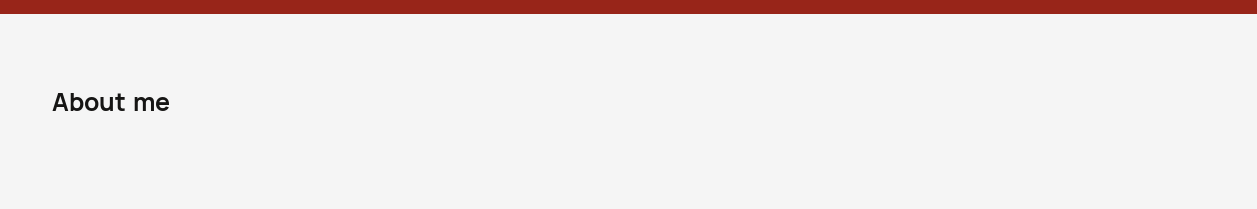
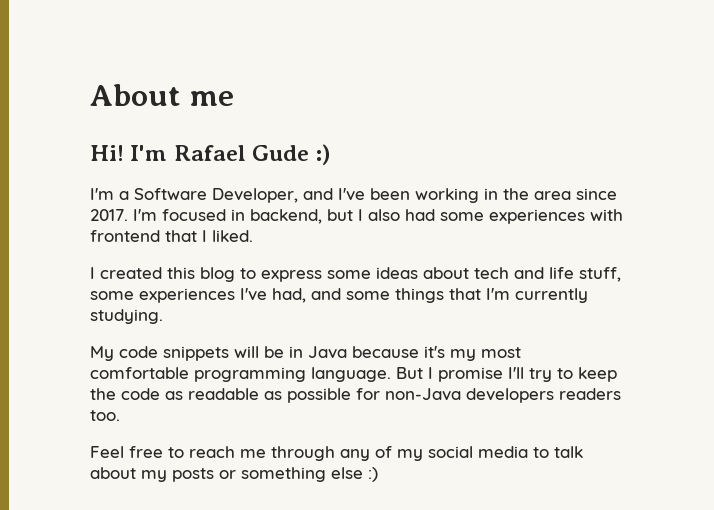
+ Hi! I'm Rafael Gude :)
+ I'm a Software Developer, and I've been working in the area since 2017. I'm focused in backend, but I also had some experiences with frontend that I liked.
+ I created this blog to express some ideas about tech and life stuff, some experiences I've had, and some things that I'm currently studying.
+ My code snippets will be in Java because it's my most comfortable programming language. But I promise I'll try to keep the code as readable as possible for non-Java developers readers too.
+ Feel free to reach me through any of my social media to talk about my posts or something else :)

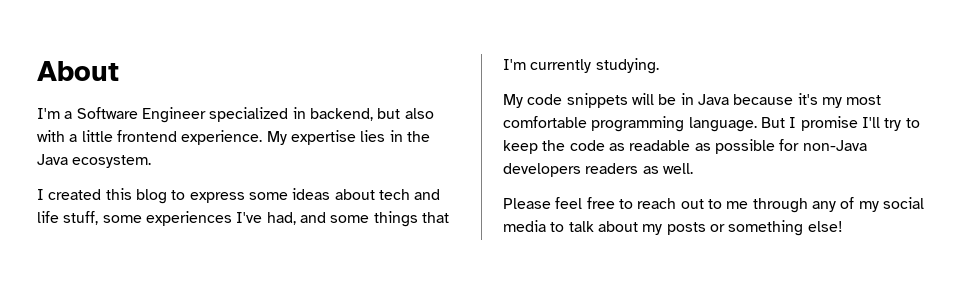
- About me
- Hi! I'm Rafael Gude :)
- I'm a Software Developer, and I've been working in the area since 2017. I'm focused in backend, but I also had some experiences with frontend that I liked.
+ About
+ I'm a Software Engineer specialized in backend, but also with a little frontend experience. My expertise lies in the Java ecosystem.
- But I promise I'll try to keep the code as readable as possible for non-Java developers readers too.
- Feel free to reach me through any of my social media to talk about my posts or something else :)
+ But I promise I'll try to keep the code as readable as possible for non-Java developers readers as well.
+ Please feel free to reach out to me through any of my social media to talk about my posts or something else!

